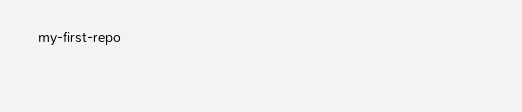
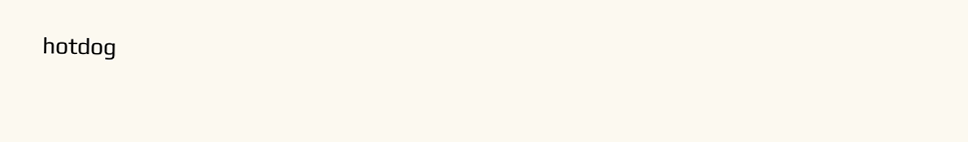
- my-first-repo
+ hotdog

